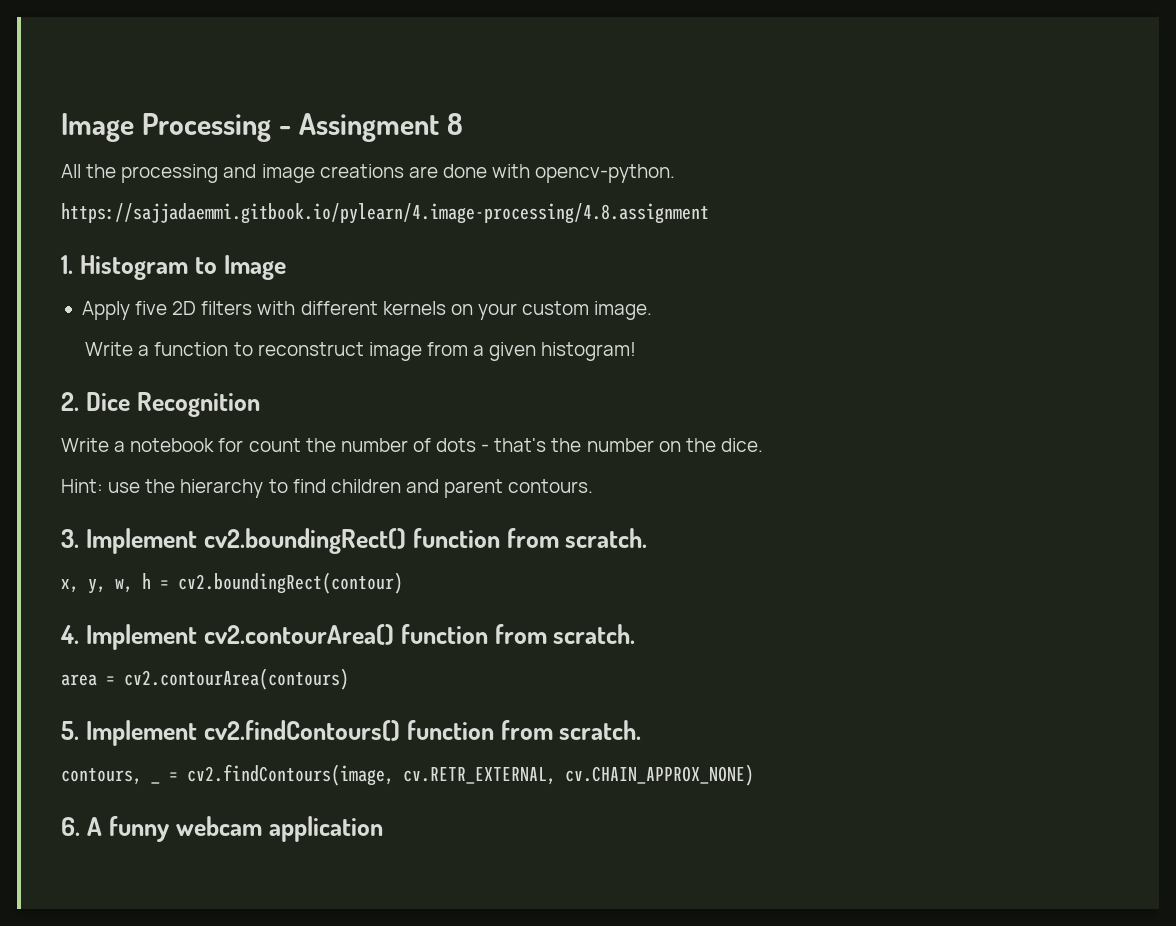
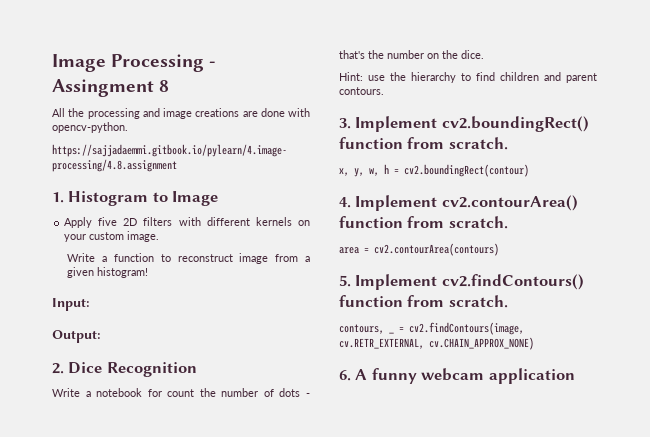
+ Input:
+ Output:

